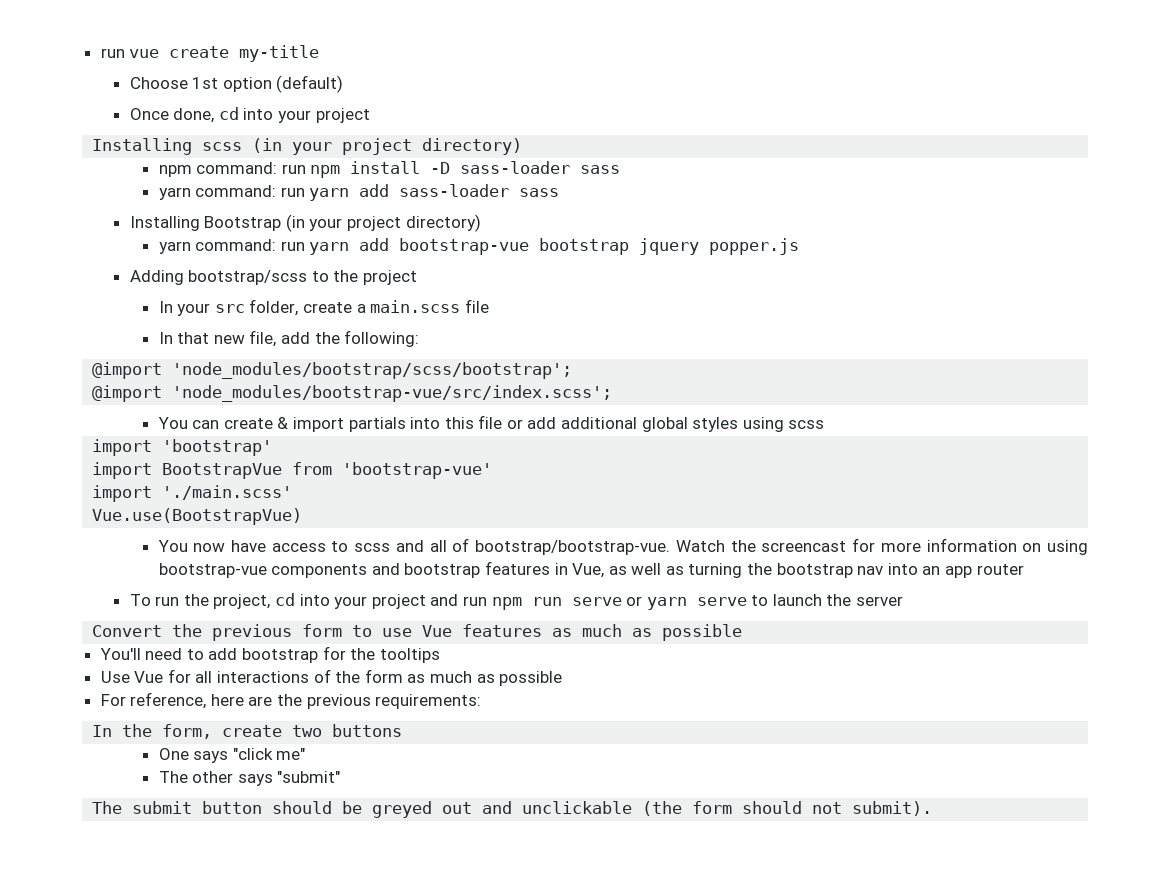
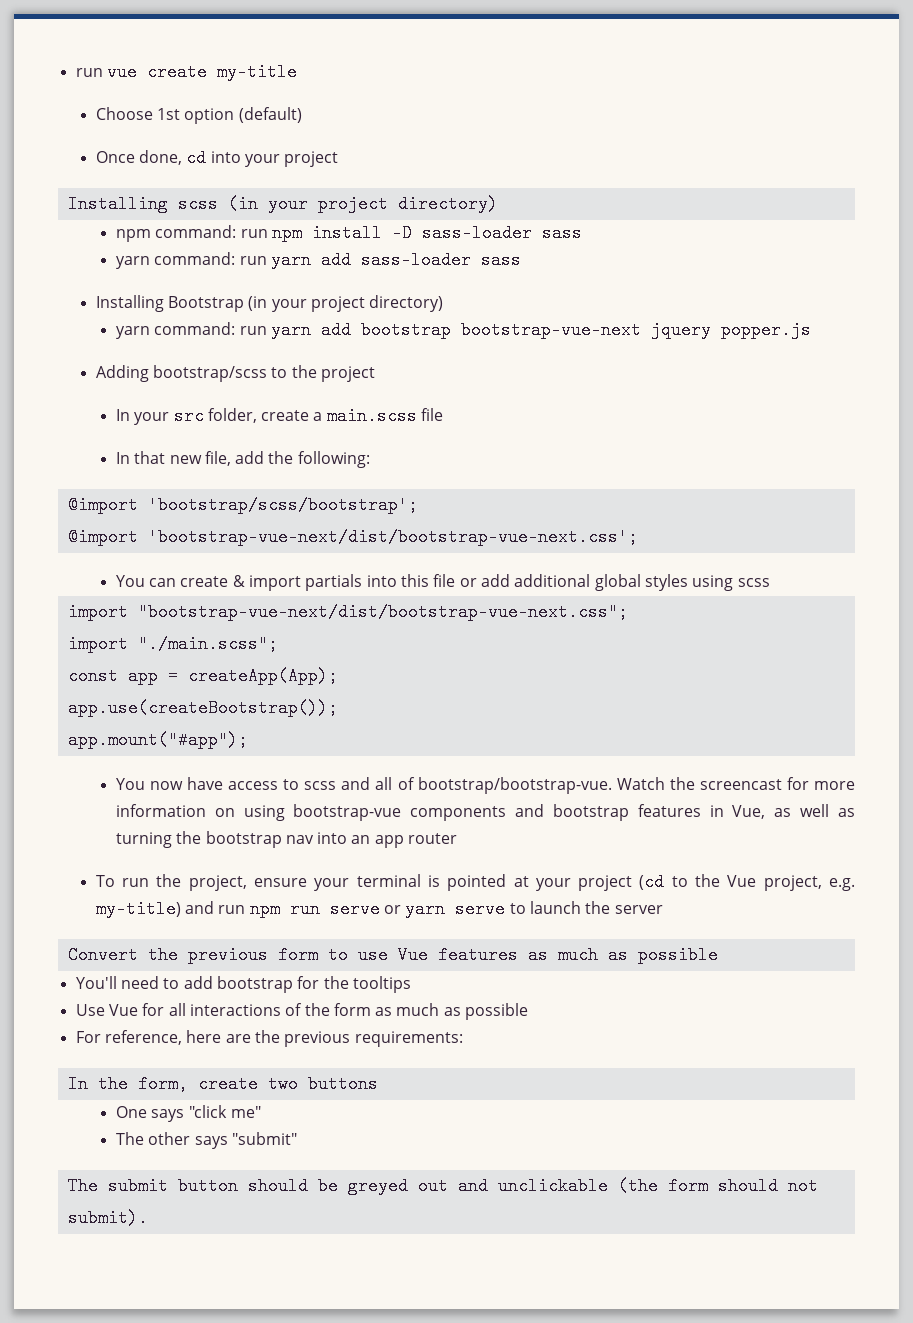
- yarn command: run yarn add bootstrap-vue bootstrap jquery popper.js
+ yarn command: run yarn add bootstrap bootstrap-vue-next jquery popper.js
- @import 'node_modules/bootstrap/scss/bootstrap';
- @import 'node_modules/bootstrap-vue/src/index.scss';
+ @import 'bootstrap/scss/bootstrap';
+ @import 'bootstrap-vue-next/dist/bootstrap-vue-next.css';
- import 'bootstrap'
- import BootstrapVue from 'bootstrap-vue'
- import './main.scss'
- Vue.use(BootstrapVue)
+ import "bootstrap-vue-next/dist/bootstrap-vue-next.css";
+ import "./main.scss";
+ const app = createApp(App);
+ app.use(createBootstrap());
+ app.mount("#app");
- To run the project, cd into your project and run npm run serve or yarn serve to launch the server
+ To run the project, ensure your terminal is pointed at your project (cd to the Vue project, e.g. my-title) and run npm run serve or yarn serve to launch the server

